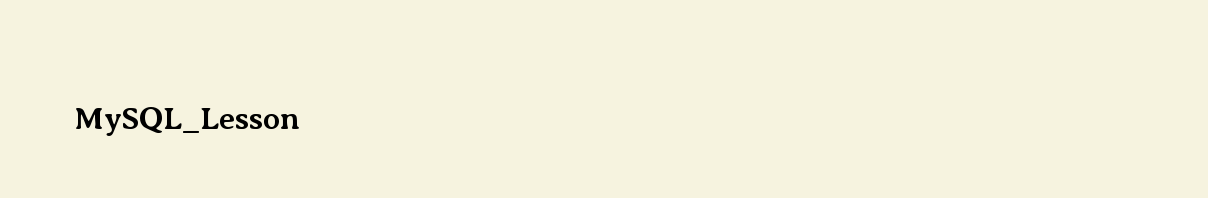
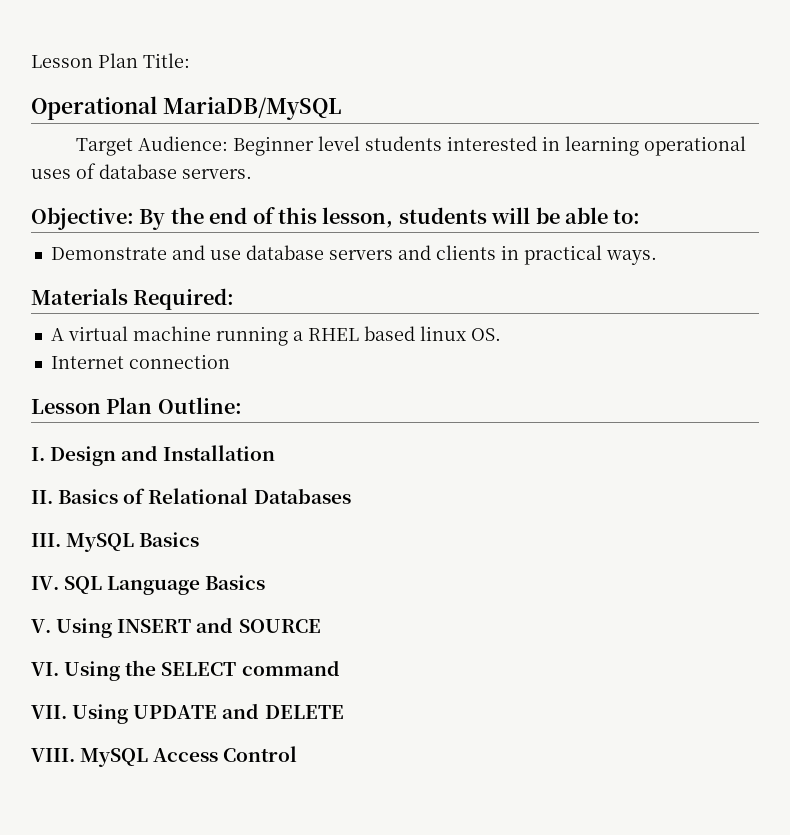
- MySQL_Lesson
+ Lesson Plan Title:
+ Operational MariaDB/MySQL
+ Target Audience: Beginner level students interested in learning operational uses of database servers.
+ Objective: By the end of this lesson, students will be able to:
+ Demonstrate and use database servers and clients in practical ways.
+ Materials Required:
+ A virtual machine running a RHEL based linux OS.
+ Internet connection
+ Lesson Plan Outline:
+ I. Design and Installation
+ II. Basics of Relational Databases
+ III. MySQL Basics
+ IV. SQL Language Basics
+ V. Using INSERT and SOURCE
+ VI. Using the SELECT command
+ VII. Using UPDATE and DELETE
+ VIII. MySQL Access Control

